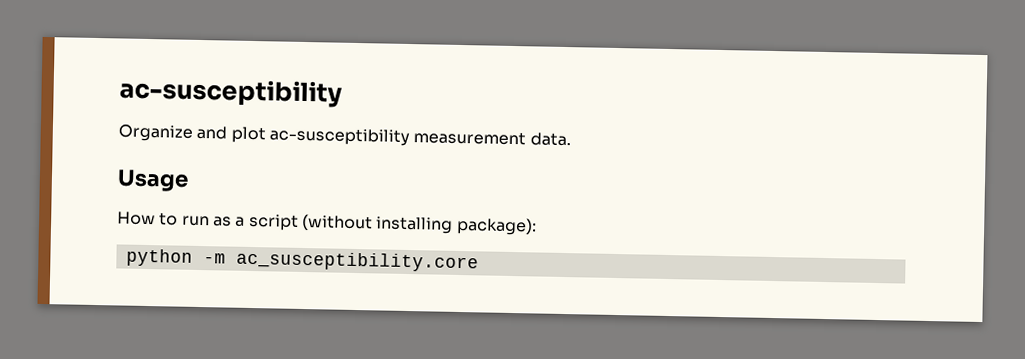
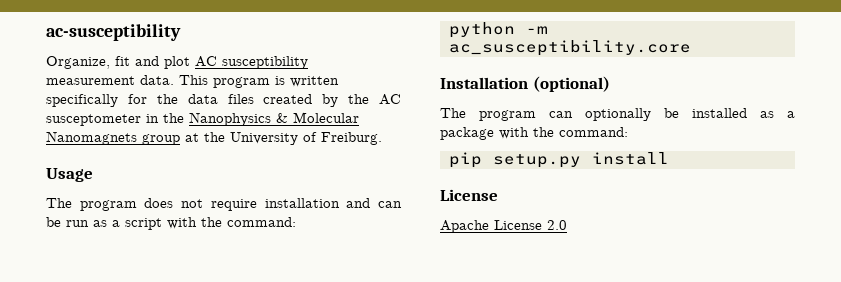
- Organize and plot ac-susceptibility measurement data.
+ Organize, fit and plot AC susceptibility measurement data. This program is written specifically for the data files created by the AC susceptometer in the Nanophysics & Molecular Nanomagnets group at the University of Freiburg.
  Usage
- How to run as a script (without installing package):
+ The program does not require installation and can be run as a script with the command:
+ Installation (optional)
+ The program can optionally be installed as a package with the command:
+ pip setup.py install
+ License
+ Apache License 2.0

